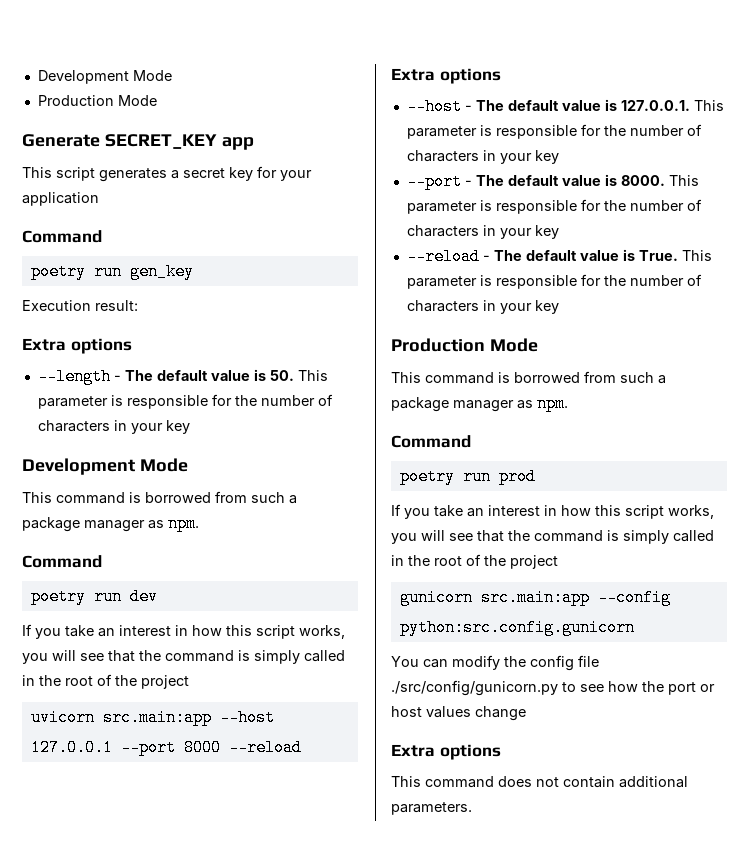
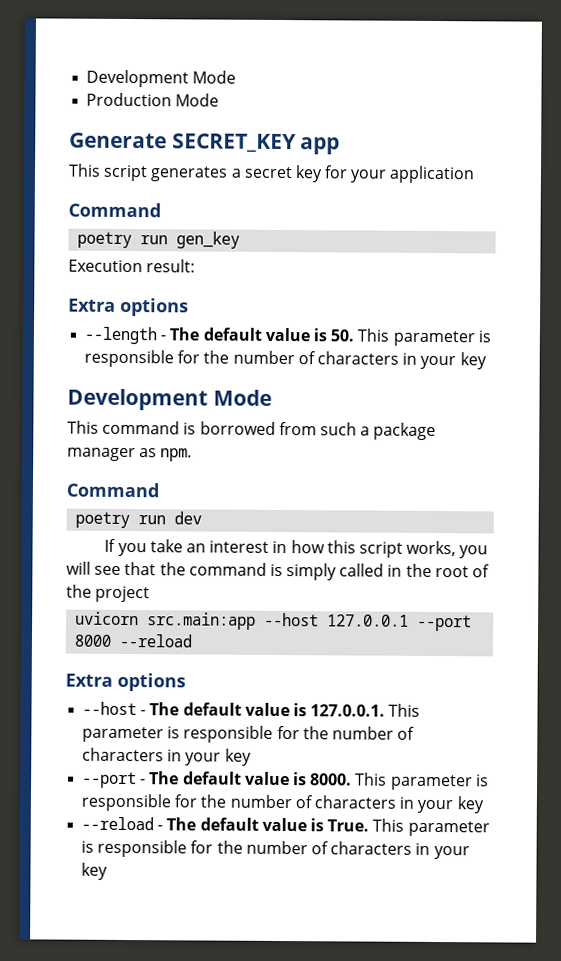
  --reload - The default value is True. This parameter is responsible for the number of characters in your key
- Production Mode
- This command is borrowed from such a package manager as npm.
- Command
- poetry run prod
- If you take an interest in how this script works, you will see that the command is simply called in the root of the project
- gunicorn src.main:app --config python:src.config.gunicorn
- You can modify the config file ./src/config/gunicorn.py to see how the port or host values change
- Extra options
- This command does not contain additional parameters.

